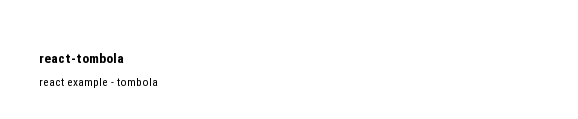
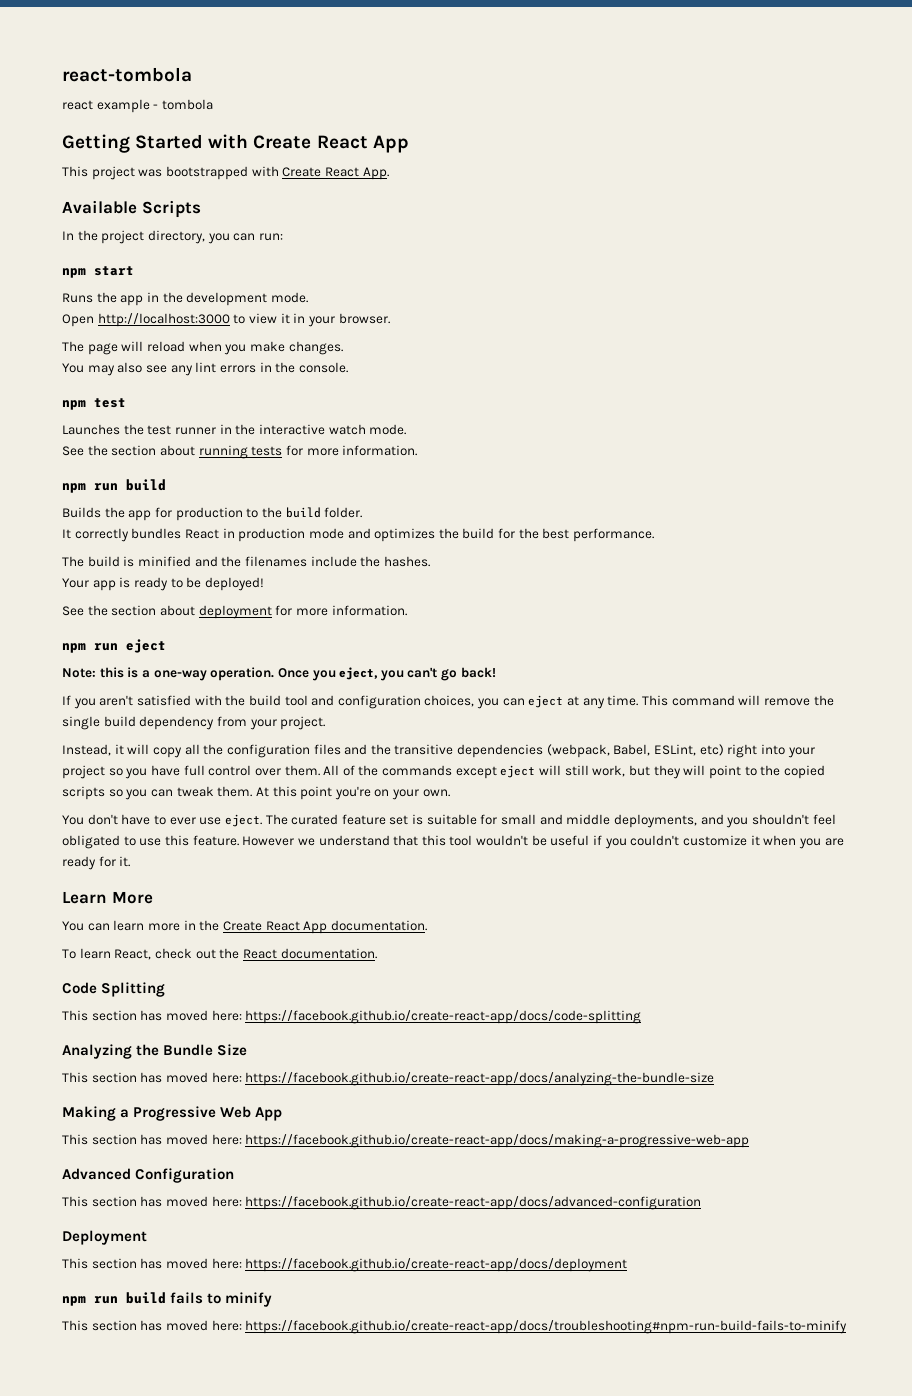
+ Getting Started with Create React App
+ This project was bootstrapped with Create React App.
+ Available Scripts
+ In the project directory, you can run:
+ npm start
+ Runs the app in the development mode.
+ Open http://localhost:3000 to view it in your browser.
+ The page will reload when you make changes.
+ You may also see any lint errors in the console.
+ npm test
+ Launches the test runner in the interactive watch mode.
+ See the section about running tests for more information.
+ npm run build
+ Builds the app for production to the build folder.
+ It correctly bundles React in production mode and optimizes the build for the best performance.
+ The build is minified and the filenames include the hashes.
+ Your app is ready to be deployed!
+ See the section about deployment for more information.
+ npm run eject
+ Note: this is a one-way operation. Once you eject, you can't go back!
+ If you aren't satisfied with the build tool and configuration choices, you can eject at any time. This command will remove the single build dependency from your project.
+ Instead, it will copy all the configuration files and the transitive dependencies (webpack, Babel, ESLint, etc) right into your project so you have full control over them. All of the commands except eject will still work, but they will point to the copied scripts so you can tweak them. At this point you're on your own.
+ You don't have to ever use eject. The curated feature set is suitable for small and middle deployments, and you shouldn't feel obligated to use this feature. However we understand that this tool wouldn't be useful if you couldn't customize it when you are ready for it.
+ Learn More
+ You can learn more in the Create React App documentation.
+ To learn React, check out the React documentation.
+ Code Splitting
+ This section has moved here: https://facebook.github.io/create-react-app/docs/code-splitting
+ Analyzing the Bundle Size
+ This section has moved here: https://facebook.github.io/create-react-app/docs/analyzing-the-bundle-size
+ Making a Progressive Web App
+ This section has moved here: https://facebook.github.io/create-react-app/docs/making-a-progressive-web-app
+ Advanced Configuration
+ This section has moved here: https://facebook.github.io/create-react-app/docs/advanced-configuration
+ Deployment
+ This section has moved here: https://facebook.github.io/create-react-app/docs/deployment
+ npm run build fails to minify
+ This section has moved here: https://facebook.github.io/create-react-app/docs/troubleshooting#npm-run-build-fails-to-minify

